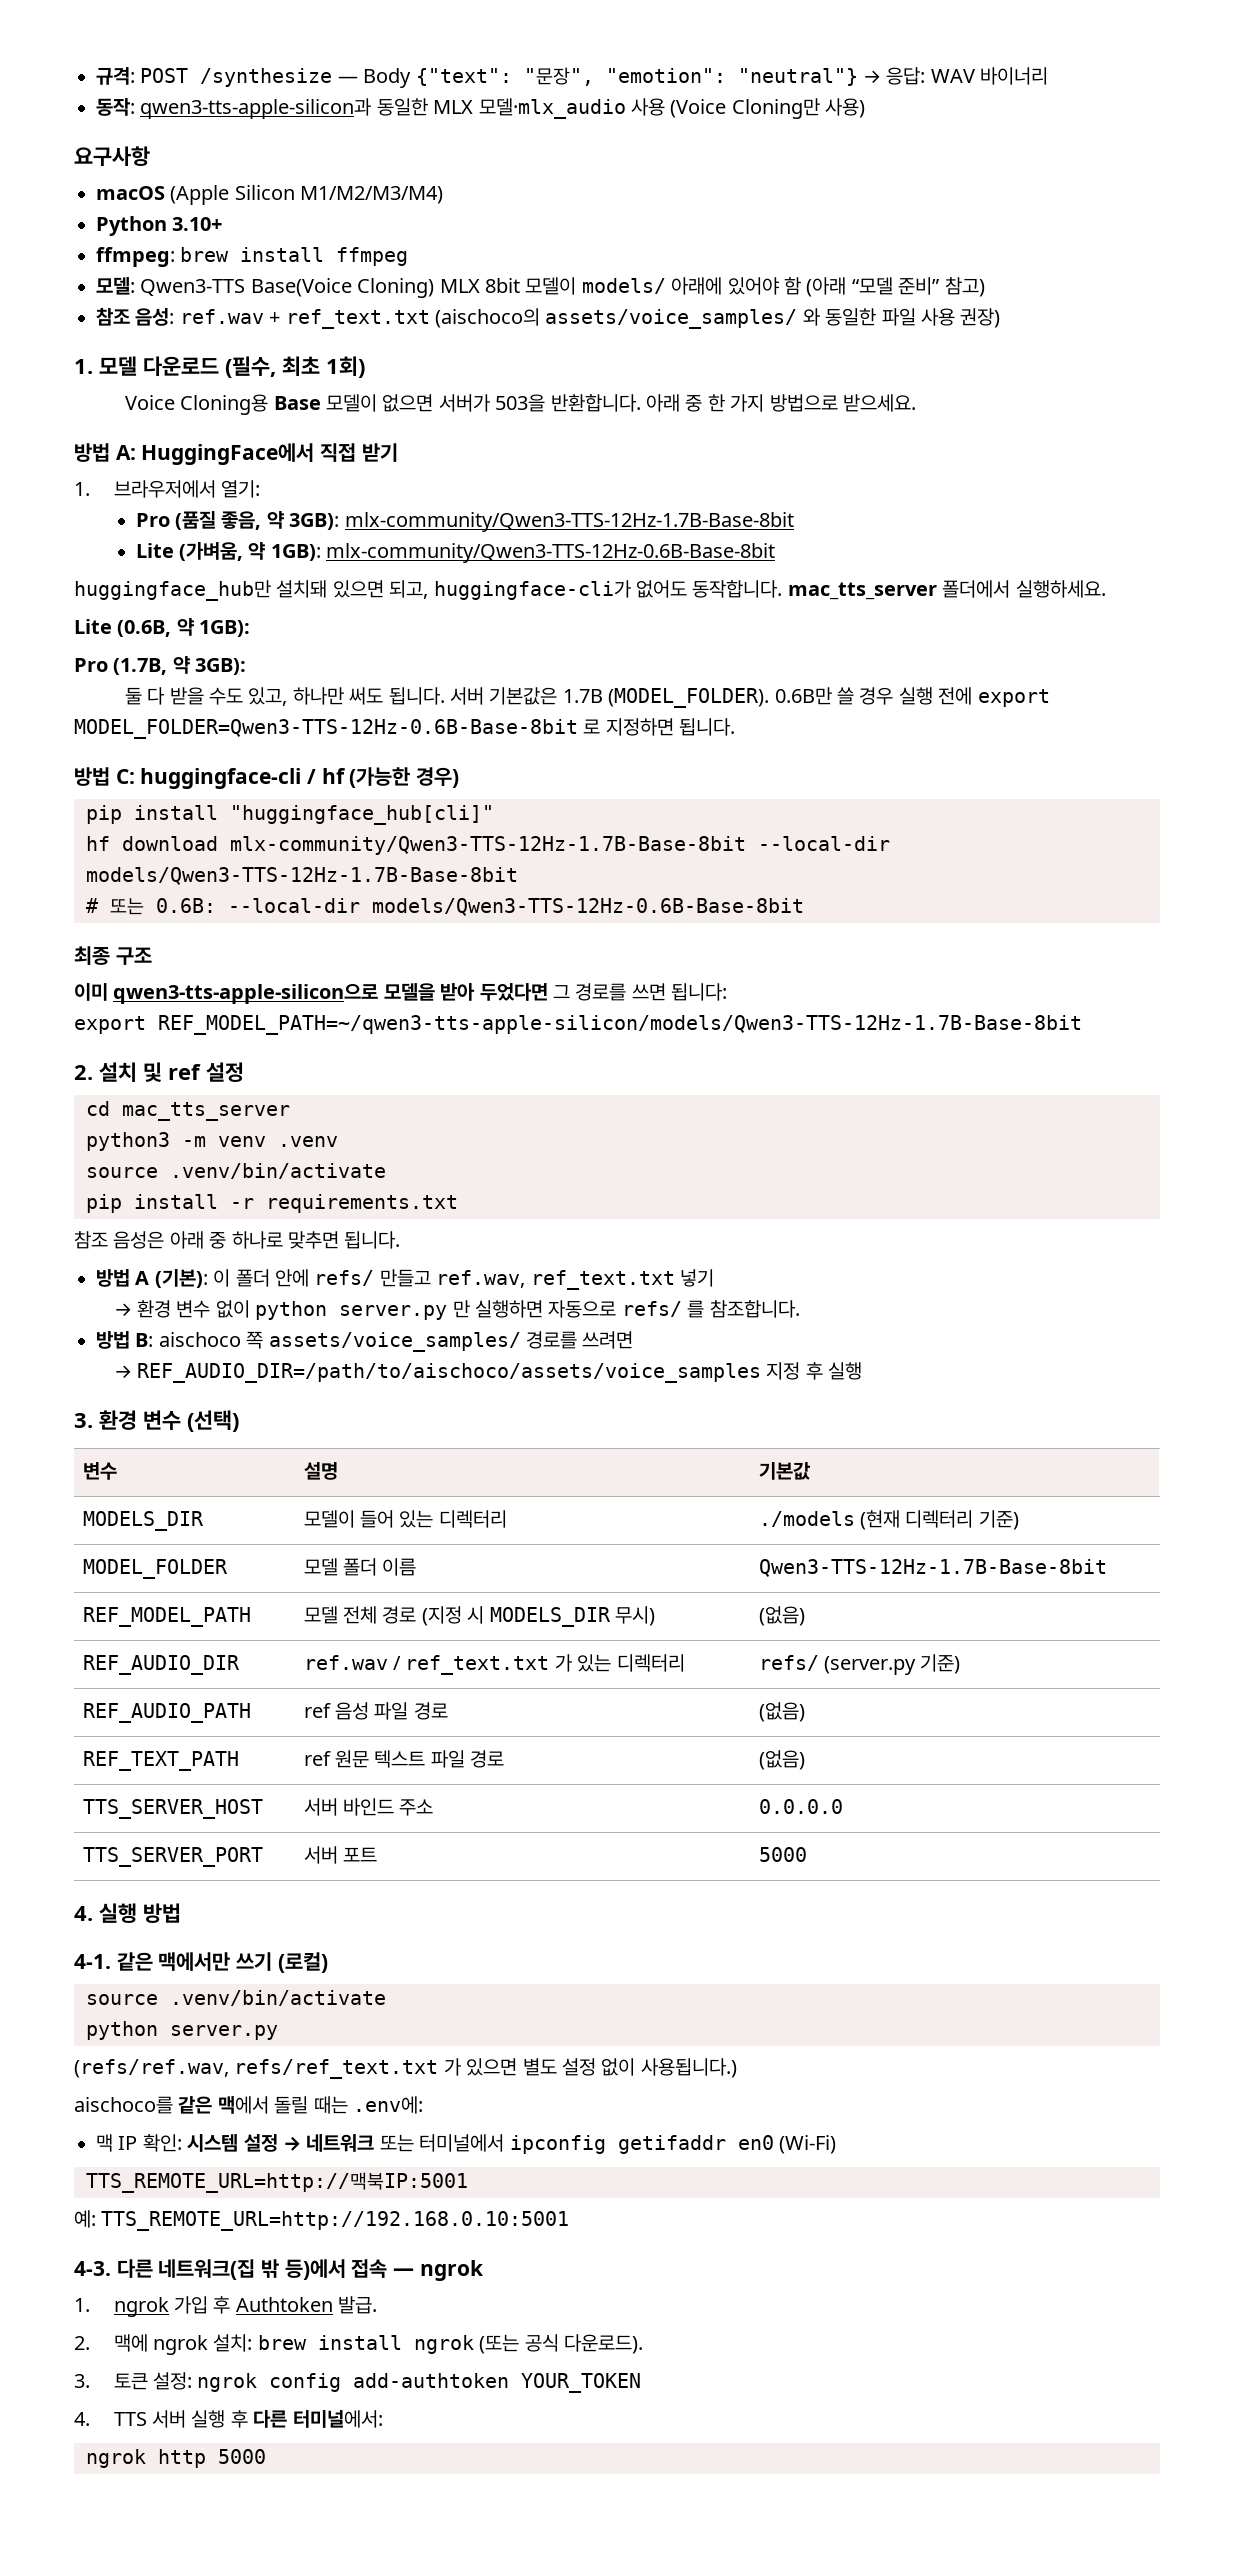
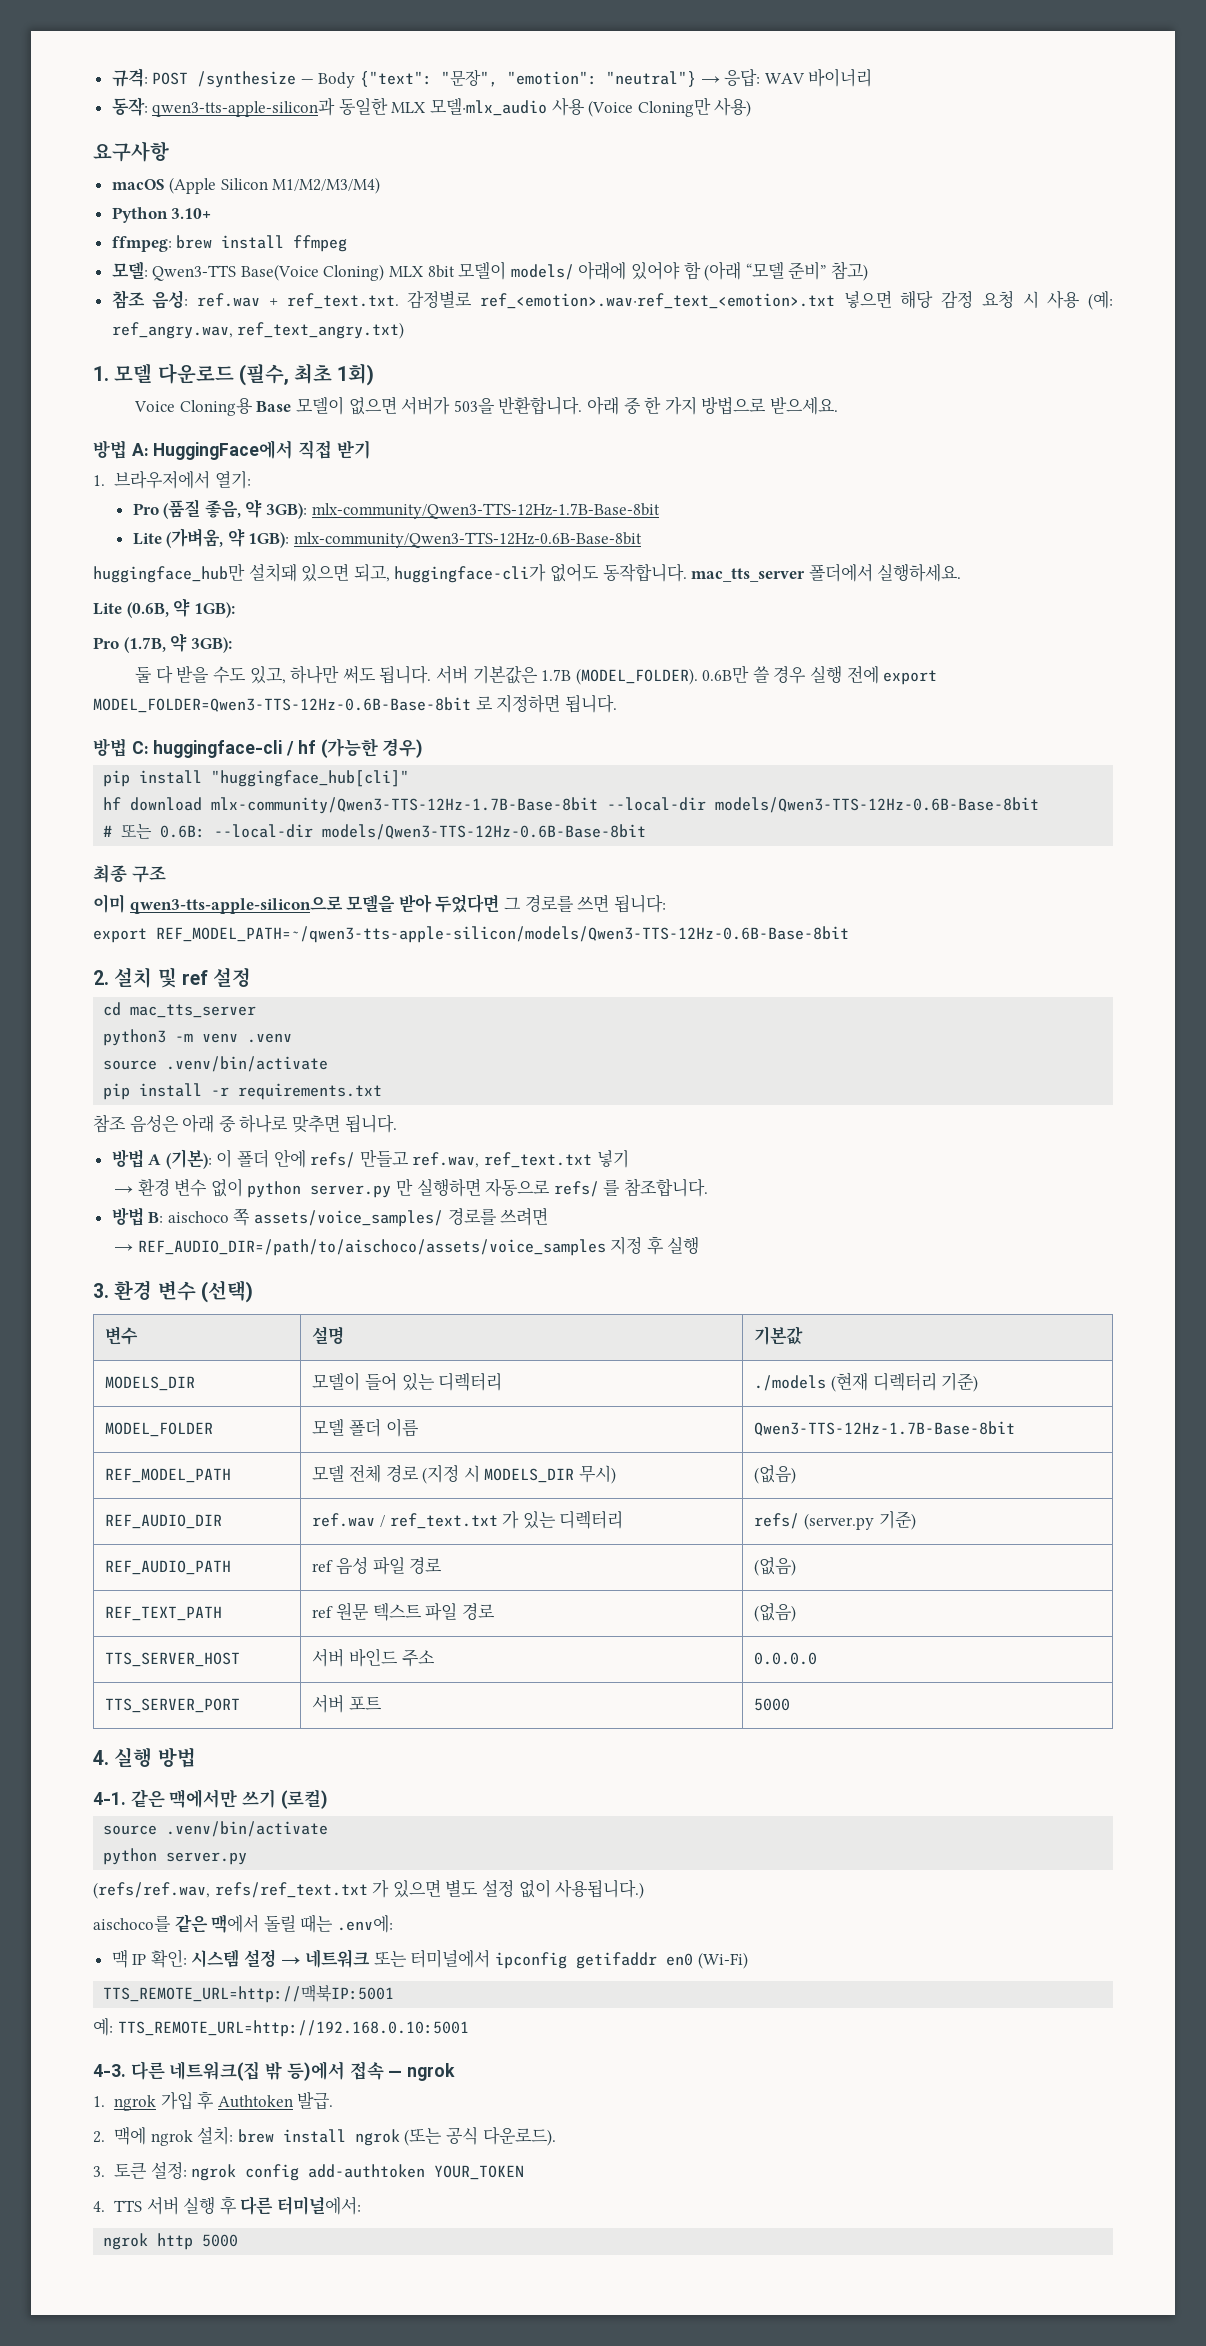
- 참조 음성: ref.wav + ref_text.txt (aischoco의 assets/voice_samples/ 와 동일한 파일 사용 권장)
+ 참조 음성: ref.wav + ref_text.txt. 감정별로 ref_<emotion>.wav·ref_text_<emotion>.txt 넣으면 해당 감정 요청 시 사용 (예: ref_angry.wav, ref_text_angry.txt)
- hf download mlx-community/Qwen3-TTS-12Hz-1.7B-Base-8bit --local-dir models/Qwen3-TTS-12Hz-1.7B-Base-8bit
+ hf download mlx-community/Qwen3-TTS-12Hz-1.7B-Base-8bit --local-dir models/Qwen3-TTS-12Hz-0.6B-Base-8bit
- export REF_MODEL_PATH=~/qwen3-tts-apple-silicon/models/Qwen3-TTS-12Hz-1.7B-Base-8bit
+ export REF_MODEL_PATH=~/qwen3-tts-apple-silicon/models/Qwen3-TTS-12Hz-0.6B-Base-8bit

